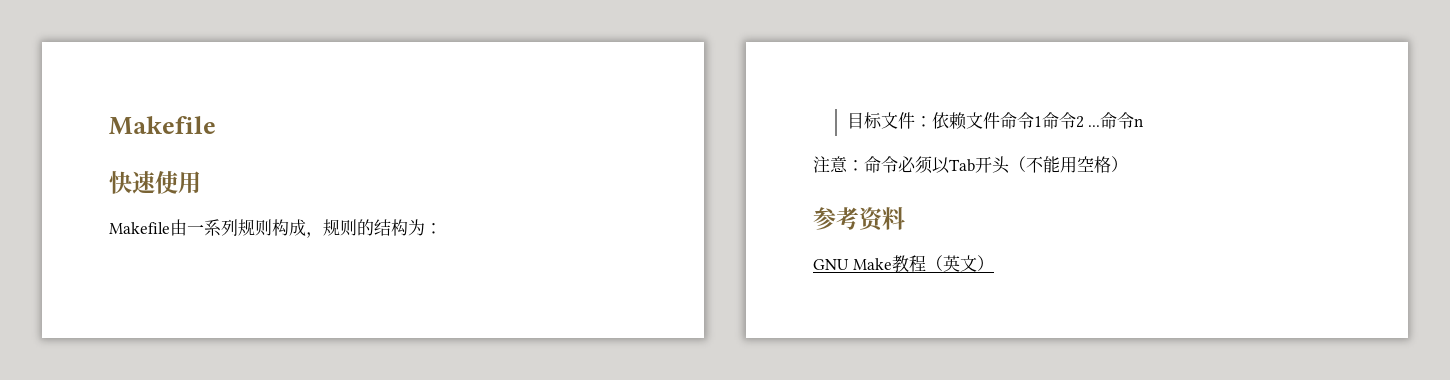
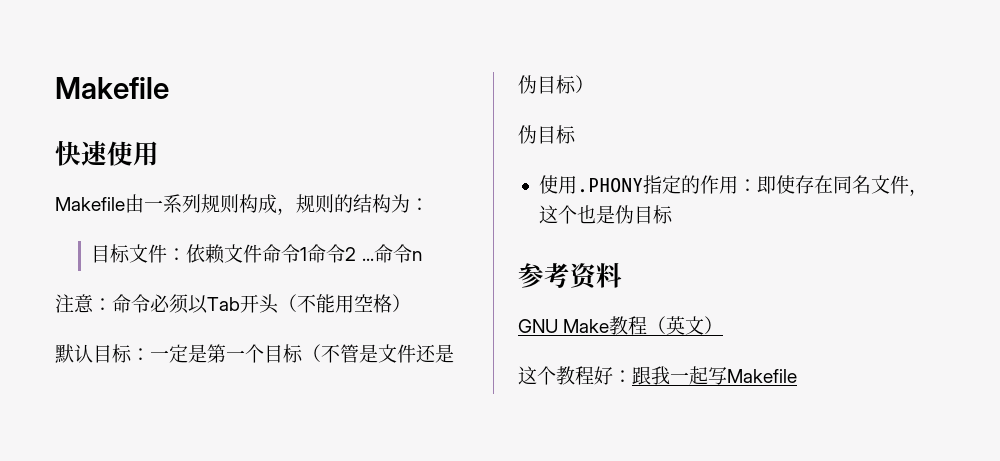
+ 默认目标：一定是第一个目标（不管是文件还是伪目标）
+ 伪目标
+ 使用.PHONY指定的作用：即使存在同名文件，这个也是伪目标
+ 这个教程好：跟我一起写Makefile

